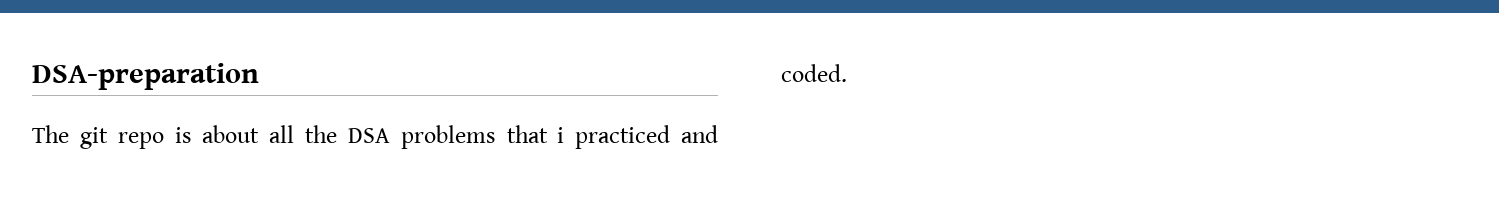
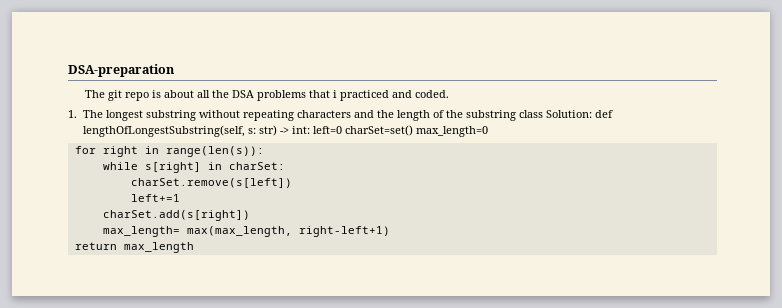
+ 1. The longest substring without repeating characters and the length of the substring class Solution: def lengthOfLongestSubstring(self, s: str) -> int: left=0 charSet=set() max_length=0
+ for right in range(len(s)):
+ while s[right] in charSet:
+ charSet.remove(s[left])
+ left+=1
+ charSet.add(s[right])
+ max_length= max(max_length, right-left+1)
+ return max_length

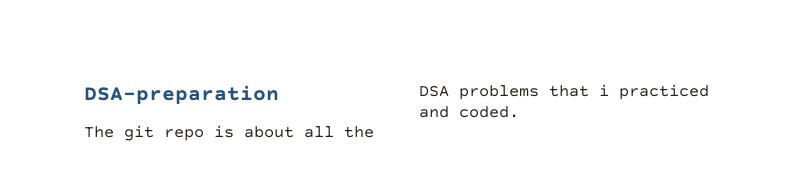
- 1. The longest substring without repeating characters and the length of the substring class Solution: def lengthOfLongestSubstring(self, s: str) -> int: left=0 charSet=set() max_length=0
- for right in range(len(s)):
- while s[right] in charSet:
- charSet.remove(s[left])
- left+=1
- charSet.add(s[right])
- max_length= max(max_length, right-left+1)
- return max_length

